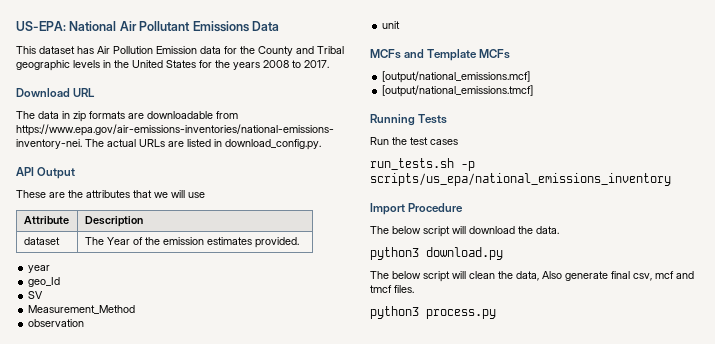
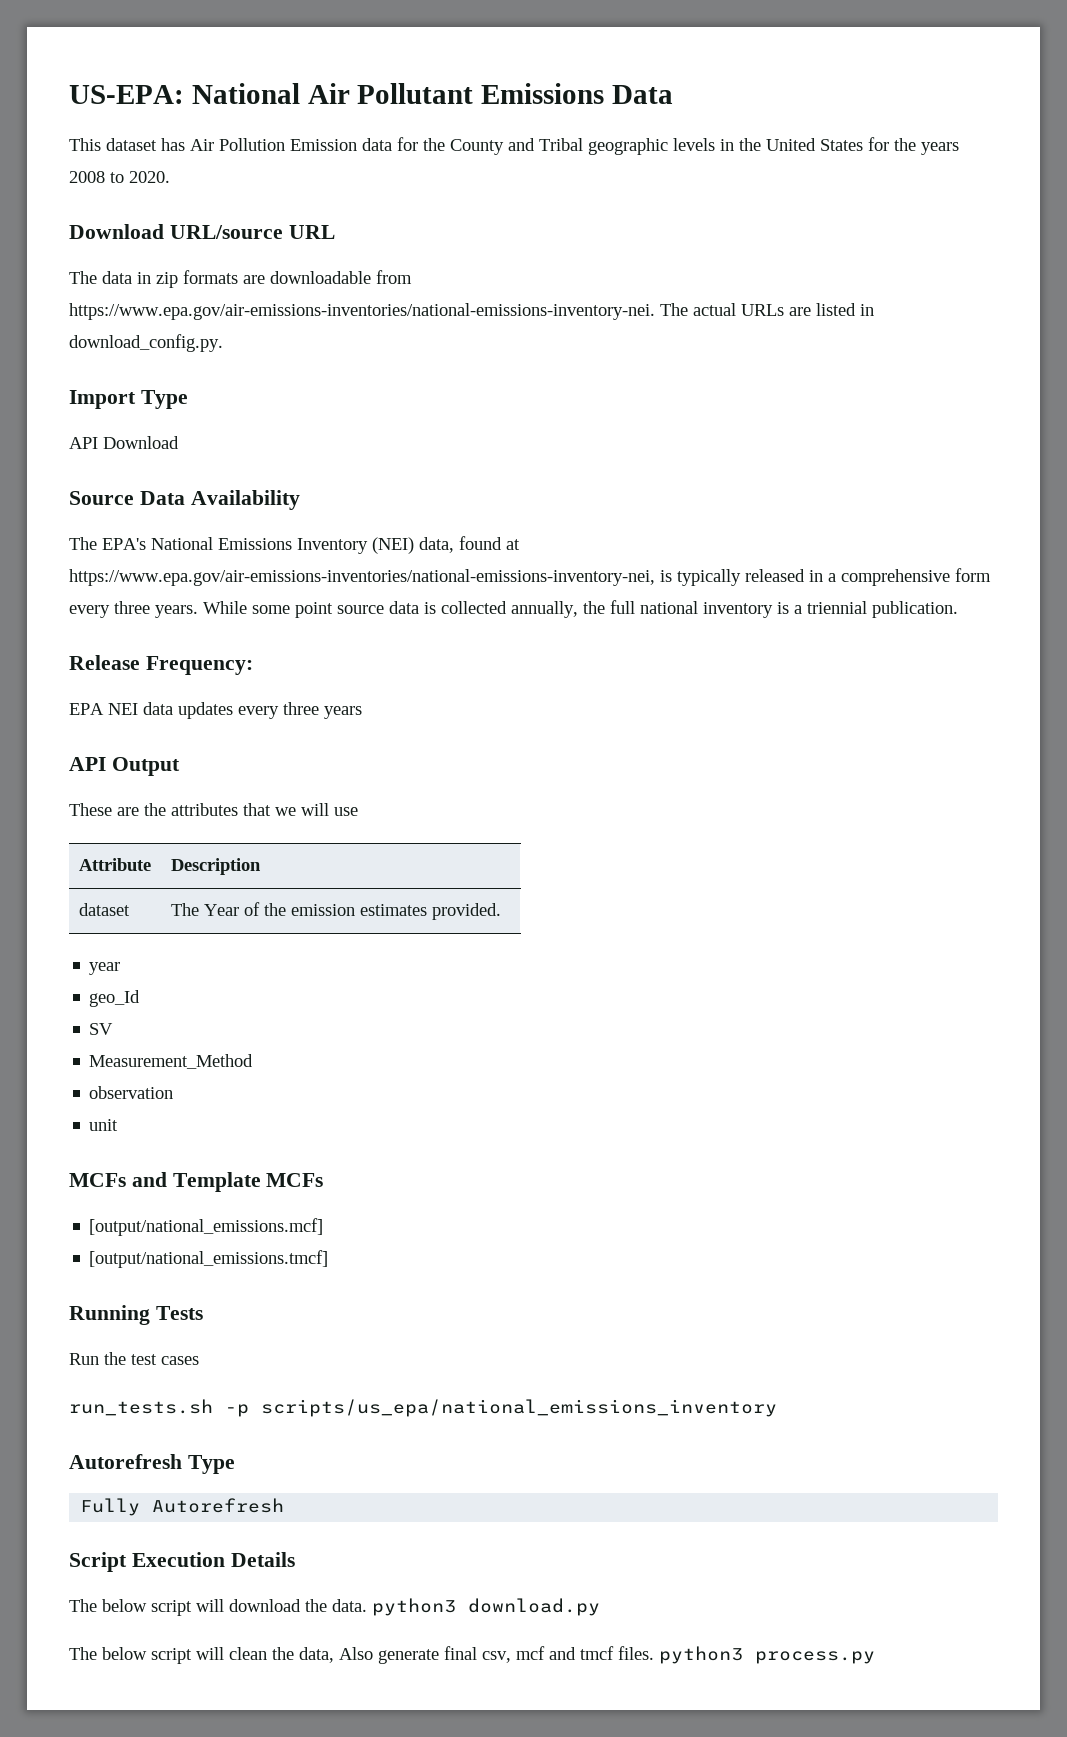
- This dataset has Air Pollution Emission data for the County and Tribal geographic levels in the United States for the years 2008 to 2017.
- Download URL
+ This dataset has Air Pollution Emission data for the County and Tribal geographic levels in the United States for the years 2008 to 2020.
+ Download URL/source URL
+ Import Type
+ API Download
+ Source Data Availability
+ The EPA's National Emissions Inventory (NEI) data, found at https://www.epa.gov/air-emissions-inventories/national-emissions-inventory-nei, is typically released in a comprehensive form every three years. While some point source data is collected annually, the full national inventory is a triennial publication.
+ Release Frequency:
+ EPA NEI data updates every three years
- Import Procedure
+ Autorefresh Type
+ Fully Autorefresh
+ Script Execution Details
- The below script will download the data.
- python3 download.py
+ The below script will download the data. python3 download.py
- The below script will clean the data, Also generate final csv, mcf and tmcf files.
- python3 process.py
+ The below script will clean the data, Also generate final csv, mcf and tmcf files. python3 process.py

